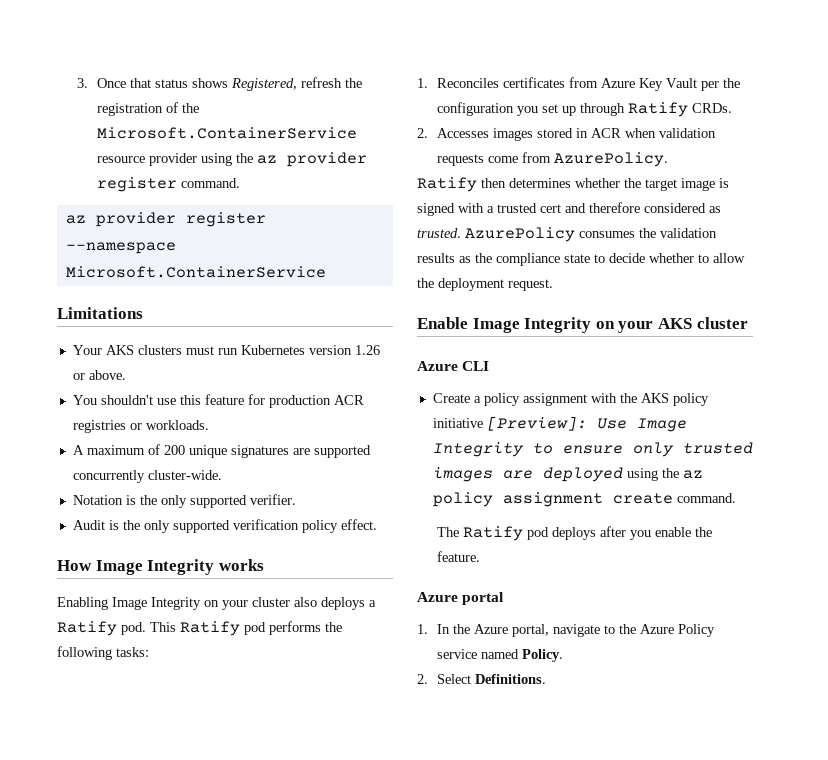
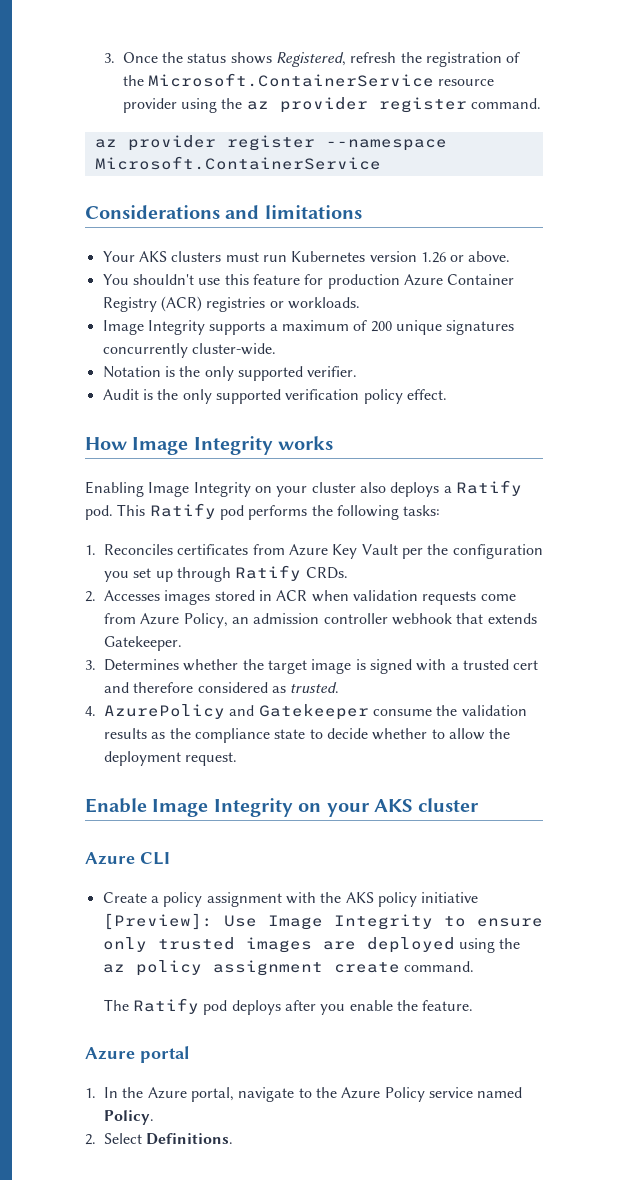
- 3. Once that status shows Registered, refresh the registration of the Microsoft.ContainerService resource provider using the az provider register command.
+ 3. Once the status shows Registered, refresh the registration of the Microsoft.ContainerService resource provider using the az provider register command.
- Limitations
+ Considerations and limitations
- You shouldn't use this feature for production ACR registries or workloads.
+ You shouldn't use this feature for production Azure Container Registry (ACR) registries or workloads.
- A maximum of 200 unique signatures are supported concurrently cluster-wide.
+ Image Integrity supports a maximum of 200 unique signatures concurrently cluster-wide.
- 2. Accesses images stored in ACR when validation requests come from AzurePolicy.
- Ratify then determines whether the target image is signed with a trusted cert and therefore considered as trusted. AzurePolicy consumes the validation results as the compliance state to decide whether to allow the deployment request.
+ 2. Accesses images stored in ACR when validation requests come from Azure Policy, an admission controller webhook that extends Gatekeeper.
+ 3. Determines whether the target image is signed with a trusted cert and therefore considered as trusted.
+ 4. AzurePolicy and Gatekeeper consume the validation results as the compliance state to decide whether to allow the deployment request.

